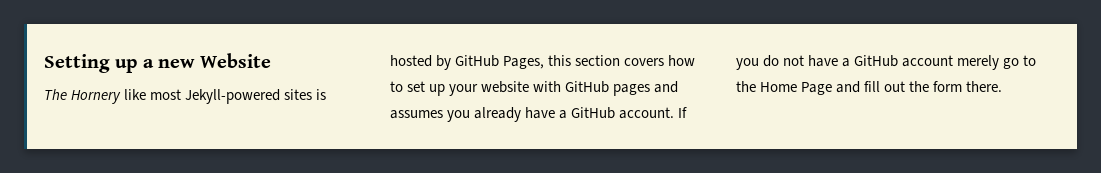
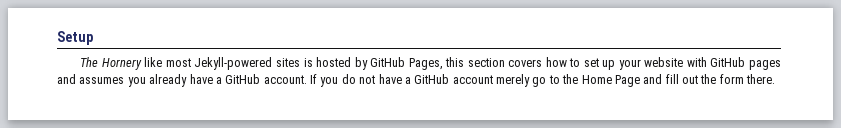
- Setting up a new Website
+ Setup

